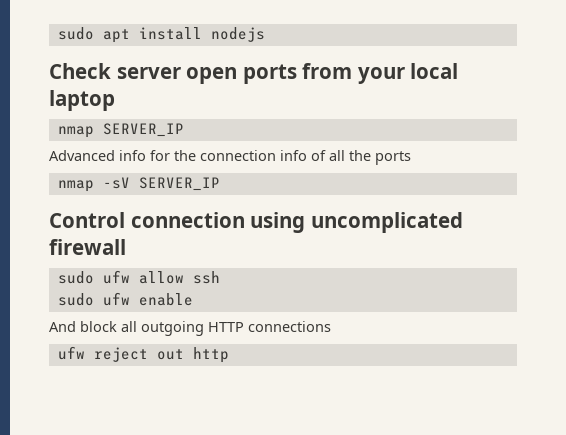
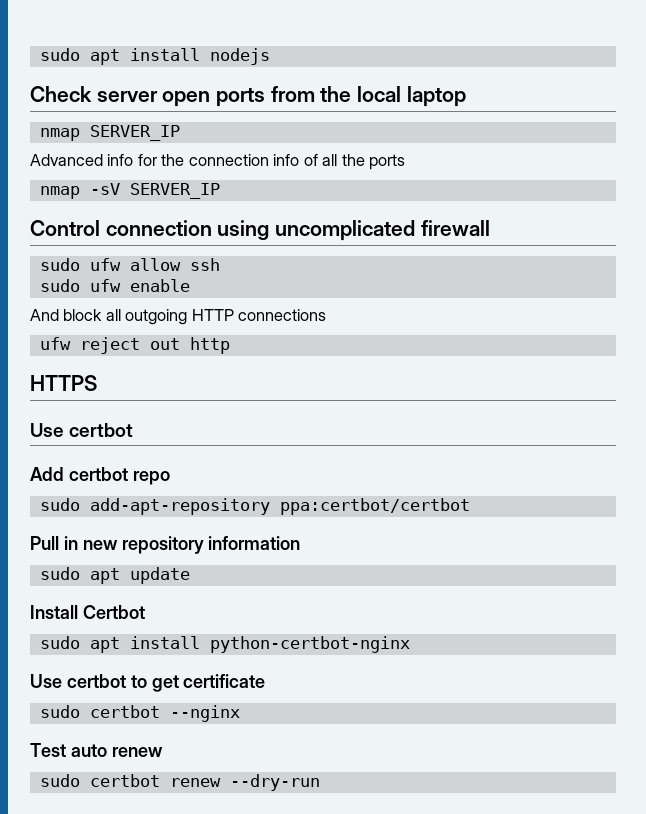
- Check server open ports from your local laptop
+ Check server open ports from the local laptop
+ HTTPS
+ Use certbot
+ Add certbot repo
+ sudo add-apt-repository ppa:certbot/certbot
+ Pull in new repository information
+ sudo apt update
+ Install Certbot
+ sudo apt install python-certbot-nginx
+ Use certbot to get certificate
+ sudo certbot --nginx
+ Test auto renew
+ sudo certbot renew --dry-run

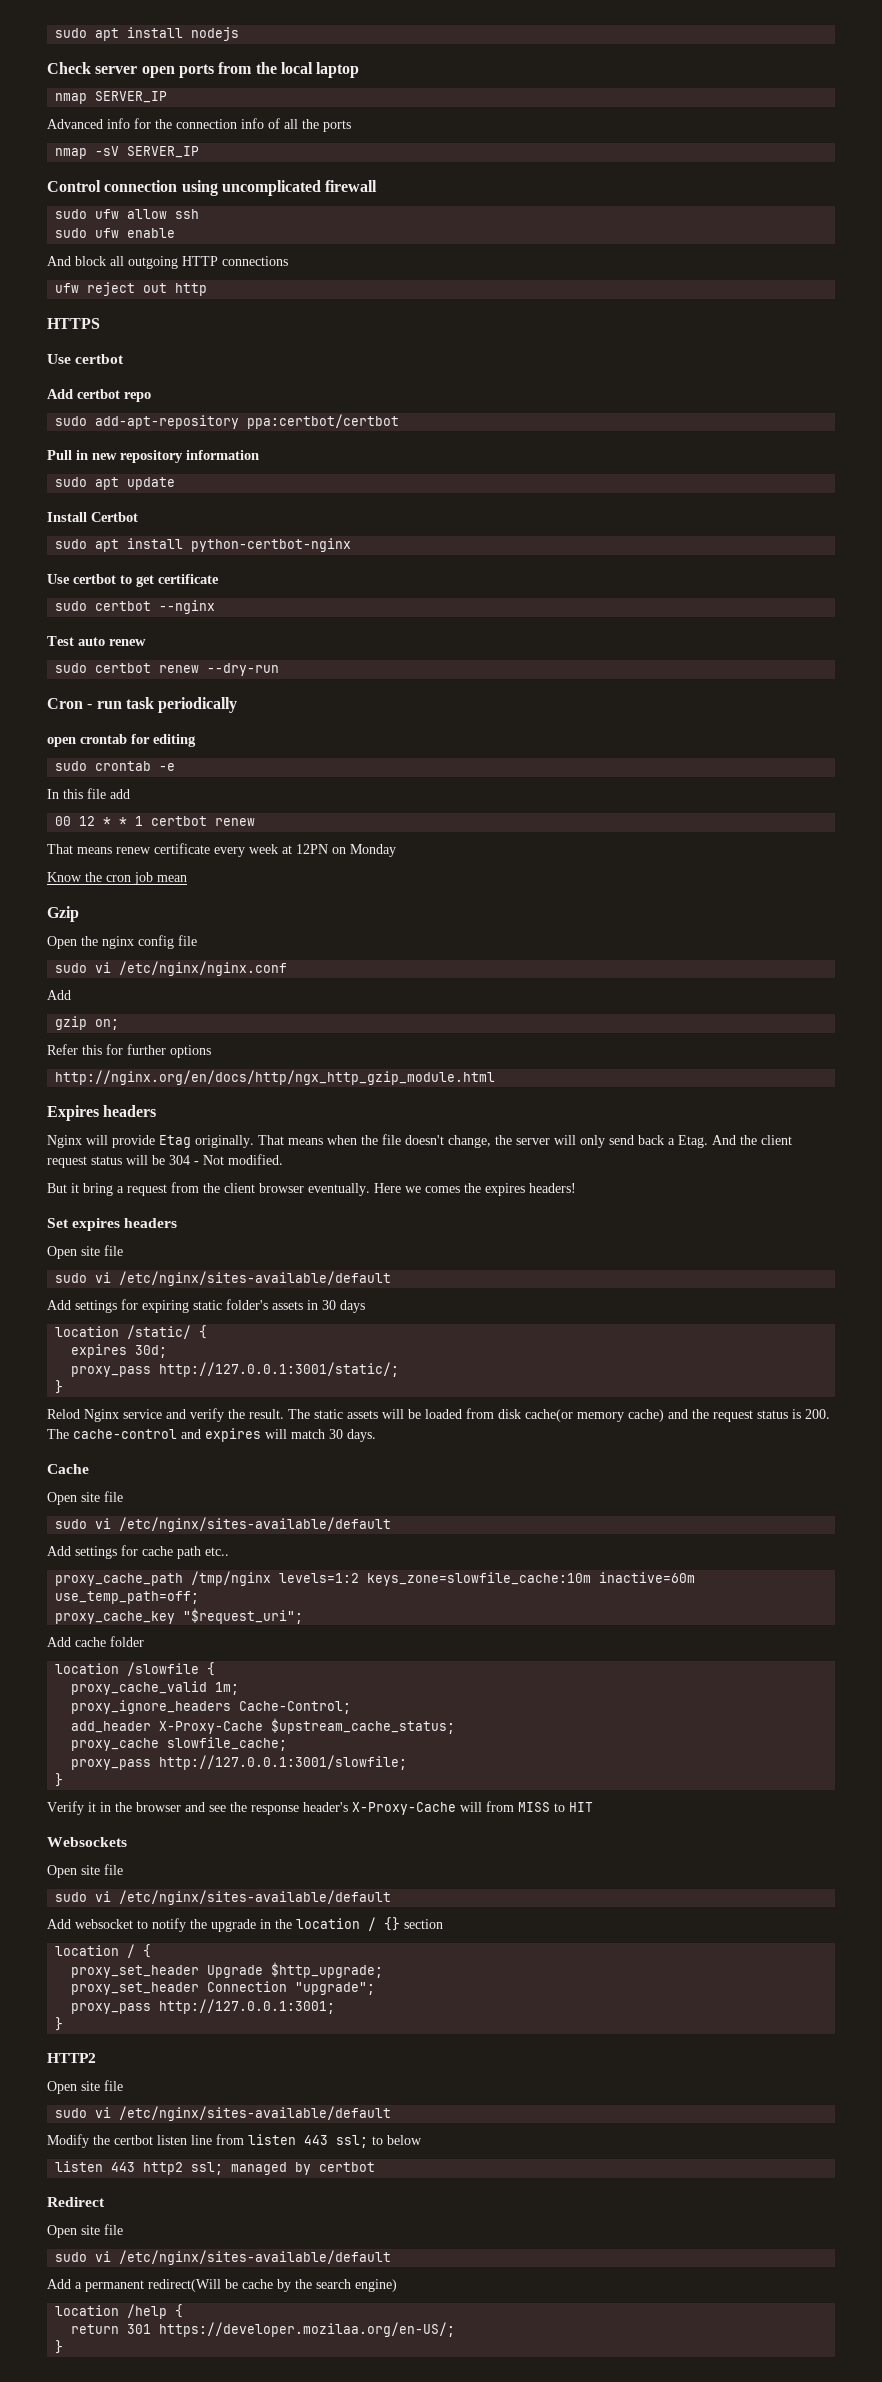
+ Cron - run task periodically
+ open crontab for editing
+ sudo crontab -e
+ In this file add
+ 00 12 * * 1 certbot renew
+ That means renew certificate every week at 12PN on Monday
+ Know the cron job mean
+ Gzip
+ Open the nginx config file
+ sudo vi /etc/nginx/nginx.conf
+ Add
+ gzip on;
+ Refer this for further options
+ http://nginx.org/en/docs/http/ngx_http_gzip_module.html
+ Expires headers
+ Nginx will provide Etag originally. That means when the file doesn't change, the server will only send back a Etag. And the client request status will be 304 - Not modified.
+ But it bring a request from the client browser eventually. Here we comes the expires headers!
+ Set expires headers
+ Open site file
+ sudo vi /etc/nginx/sites-available/default
+ Add settings for expiring static folder's assets in 30 days
+ location /static/ {
+ expires 30d;
+ proxy_pass http://127.0.0.1:3001/static/;
+ }
+ Relod Nginx service and verify the result. The static assets will be loaded from disk cache(or memory cache) and the request status is 200. The cache-control and expires will match 30 days.
+ Cache
+ Open site file
+ sudo vi /etc/nginx/sites-available/default
+ Add settings for cache path etc..
+ proxy_cache_path /tmp/nginx levels=1:2 keys_zone=slowfile_cache:10m inactive=60m use_temp_path=off;
+ proxy_cache_key "$request_uri";
+ Add cache folder
+ location /slowfile {
+ proxy_cache_valid 1m;
+ proxy_ignore_headers Cache-Control;
+ add_header X-Proxy-Cache $upstream_cache_status;
+ proxy_cache slowfile_cache;
+ proxy_pass http://127.0.0.1:3001/slowfile;
+ }
+ Verify it in the browser and see the response header's X-Proxy-Cache will from MISS to HIT
+ Websockets
+ Open site file
+ sudo vi /etc/nginx/sites-available/default
+ Add websocket to notify the upgrade in the location / {} section
+ location / {
+ proxy_set_header Upgrade $http_upgrade;
+ proxy_set_header Connection "upgrade";
+ proxy_pass http://127.0.0.1:3001;
+ }
+ HTTP2
+ Open site file
+ sudo vi /etc/nginx/sites-available/default
+ Modify the certbot listen line from listen 443 ssl; to below
+ listen 443 http2 ssl; managed by certbot
+ Redirect
+ Open site file
+ sudo vi /etc/nginx/sites-available/default
+ Add a permanent redirect(Will be cache by the search engine)
+ location /help {
+ return 301 https://developer.mozilaa.org/en-US/;
+ }

